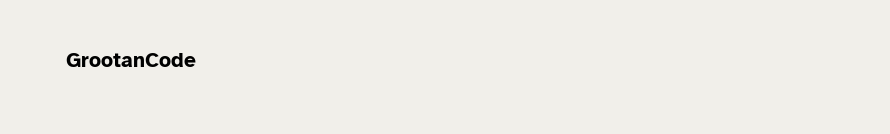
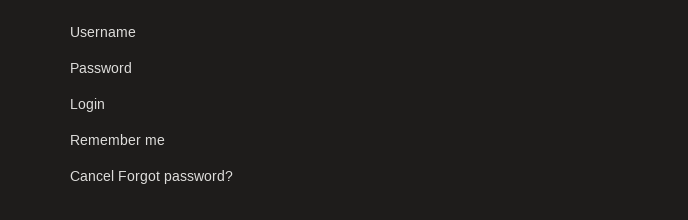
- GrootanCode
+ Username
+ Password
+ Login
+ Remember me
+ Cancel Forgot password?

